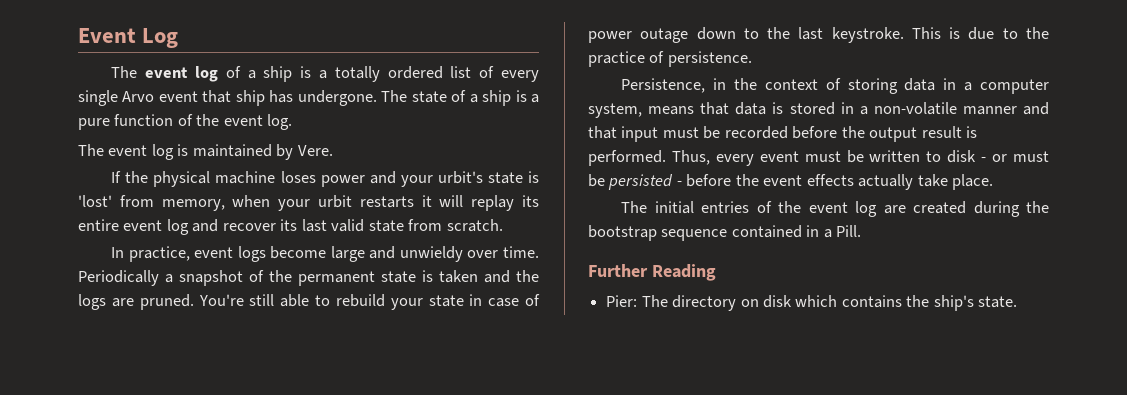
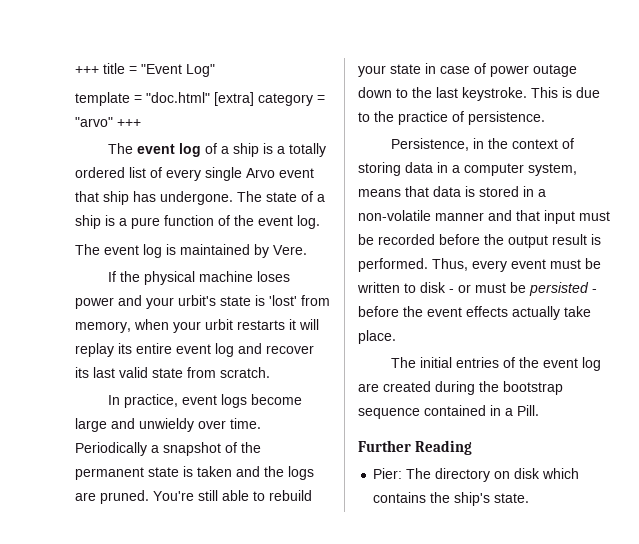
- Event Log
+ +++ title = "Event Log"
+ template = "doc.html" [extra] category = "arvo" +++

